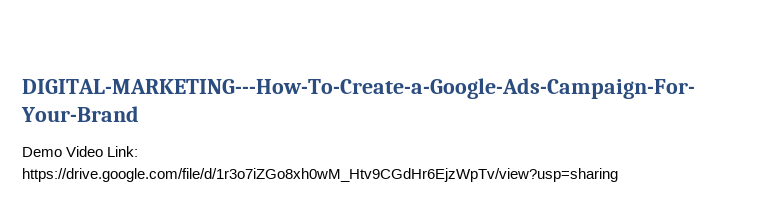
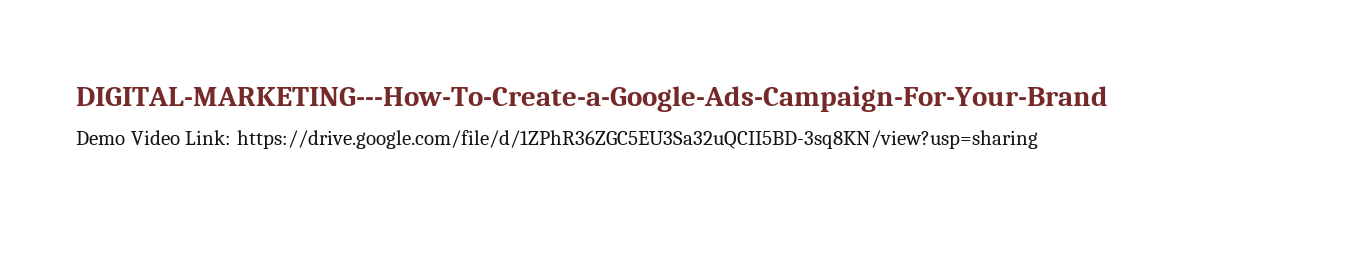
- Demo Video Link: https://drive.google.com/file/d/1r3o7iZGo8xh0wM_Htv9CGdHr6EjzWpTv/view?usp=sharing
+ Demo Video Link: https://drive.google.com/file/d/1ZPhR36ZGC5EU3Sa32uQCII5BD-3sq8KN/view?usp=sharing

